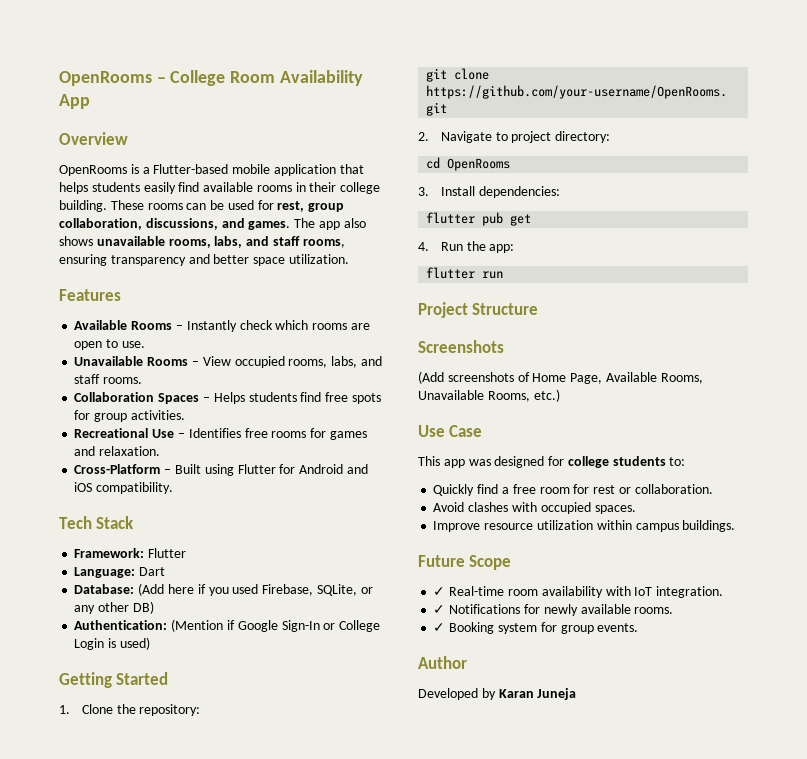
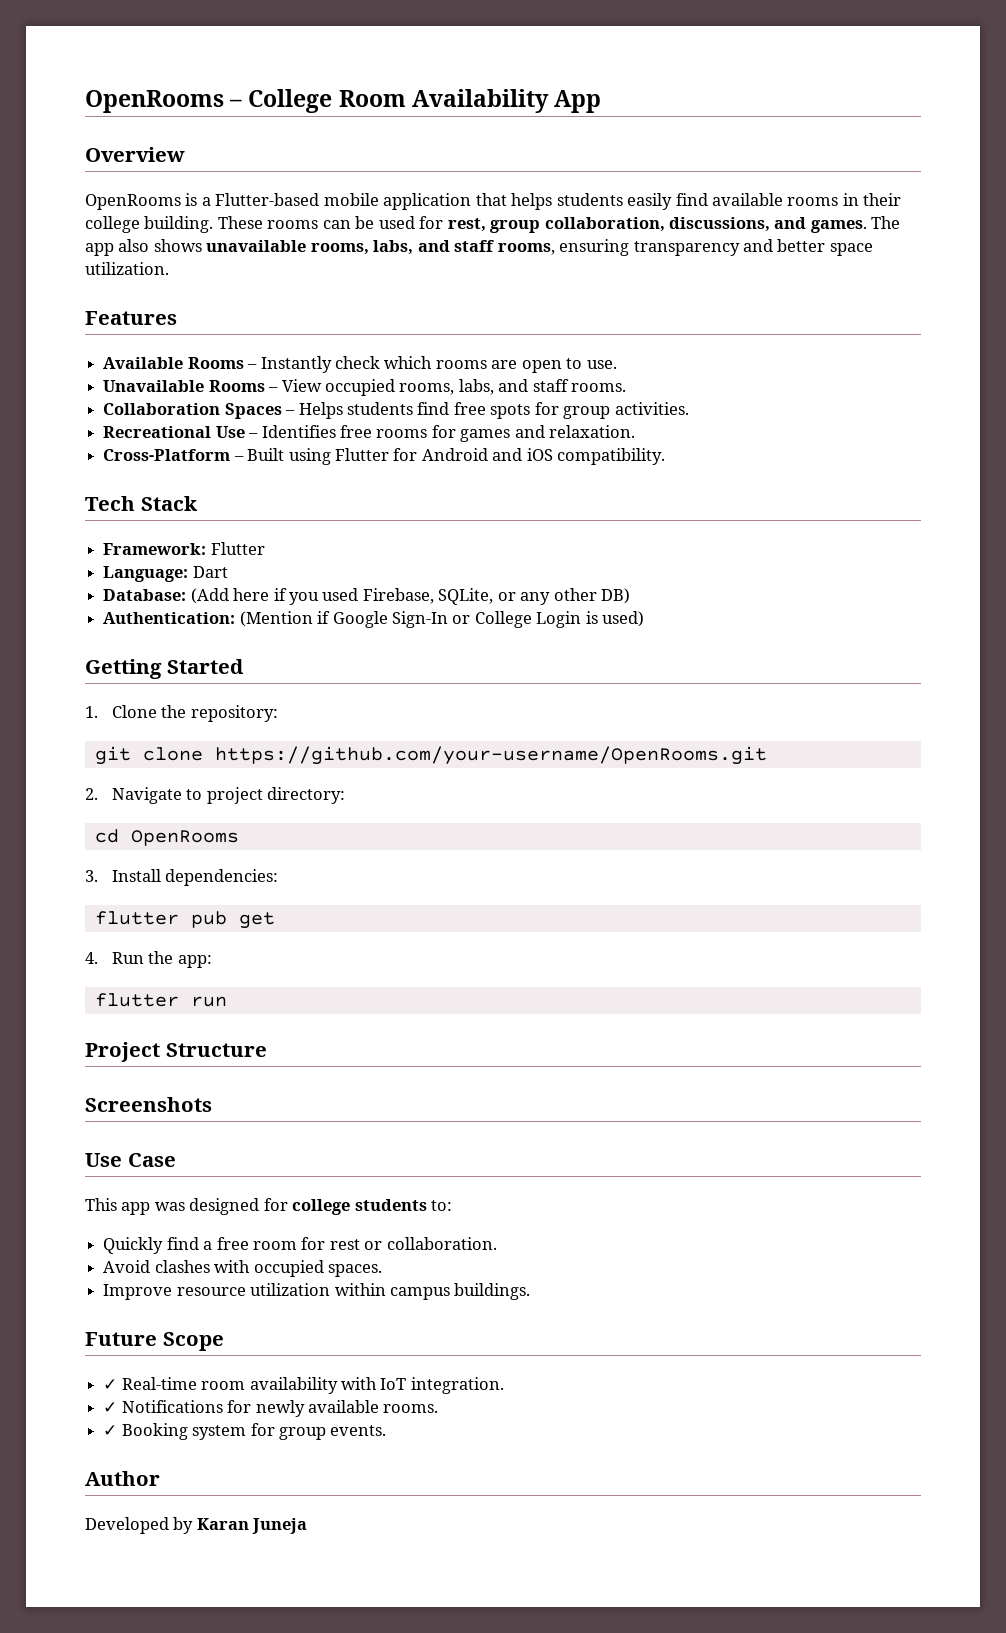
- (Add screenshots of Home Page, Available Rooms, Unavailable Rooms, etc.)

